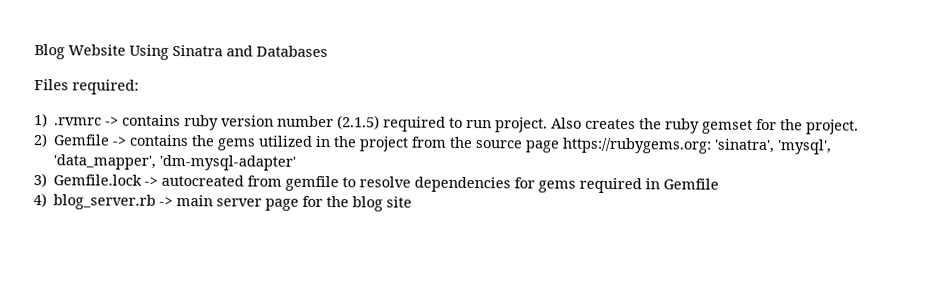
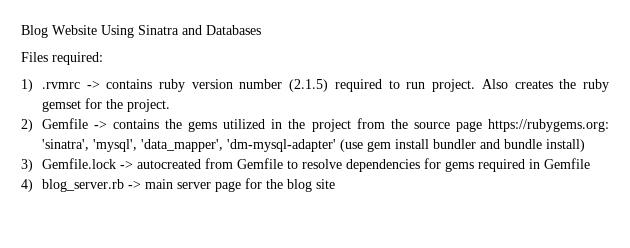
- 2) Gemfile -> contains the gems utilized in the project from the source page https://rubygems.org: 'sinatra', 'mysql', 'data_mapper', 'dm-mysql-adapter'
+ 2) Gemfile -> contains the gems utilized in the project from the source page https://rubygems.org: 'sinatra', 'mysql', 'data_mapper', 'dm-mysql-adapter' (use gem install bundler and bundle install)
- 3) Gemfile.lock -> autocreated from gemfile to resolve dependencies for gems required in Gemfile
+ 3) Gemfile.lock -> autocreated from Gemfile to resolve dependencies for gems required in Gemfile

